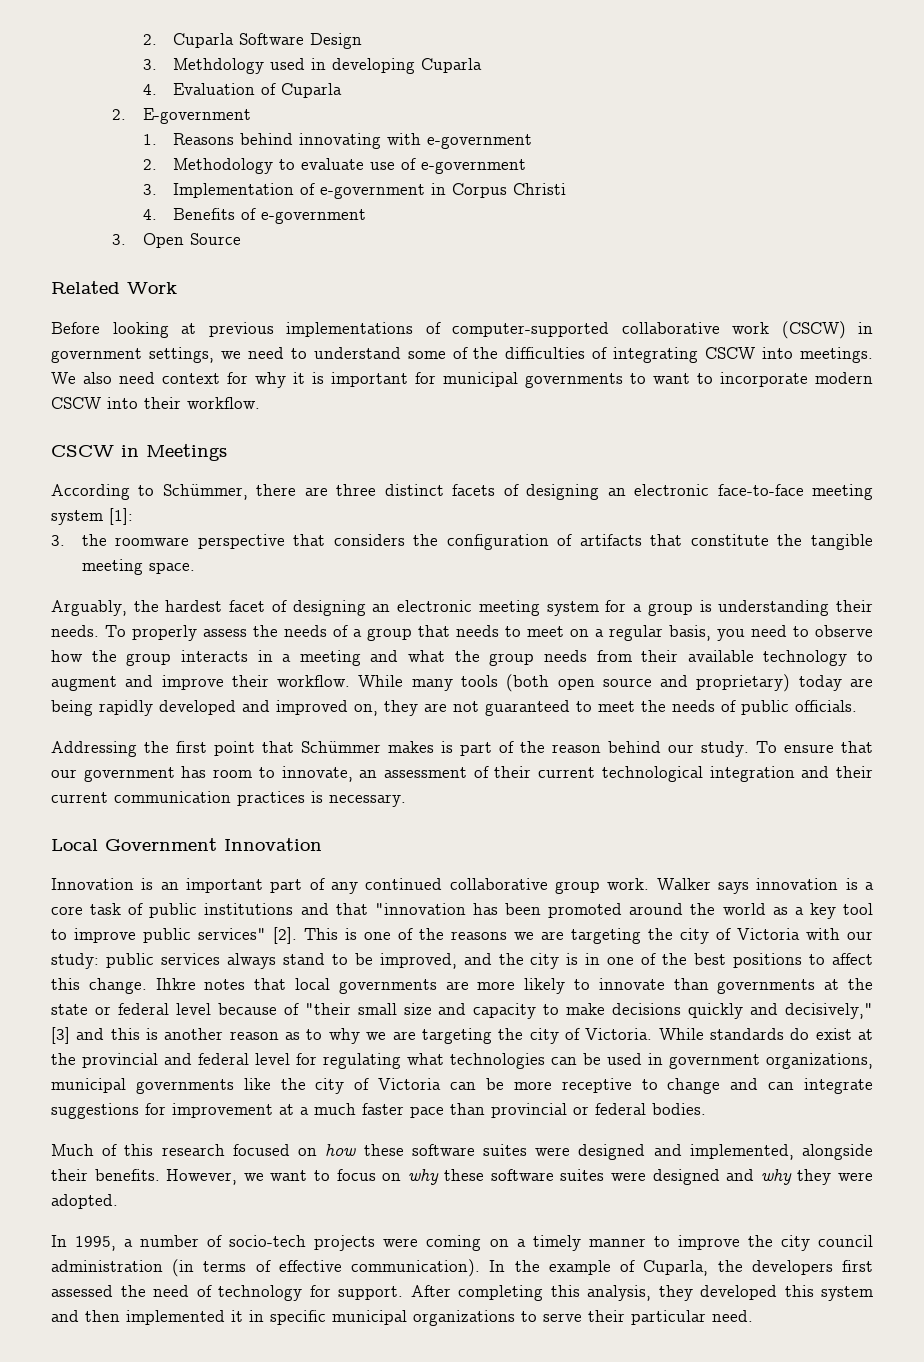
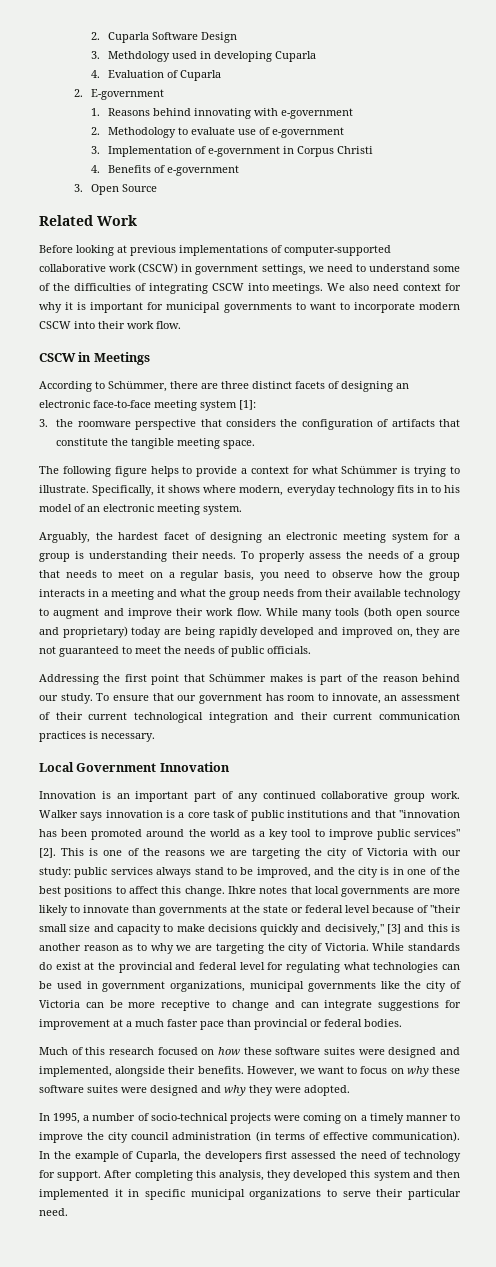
- We also need context for why it is important for municipal governments to want to incorporate modern CSCW into their workflow.
+ We also need context for why it is important for municipal governments to want to incorporate modern CSCW into their work flow.
+ The following figure helps to provide a context for what Schümmer is trying to illustrate. Specifically, it shows where modern, everyday technology fits in to his model of an electronic meeting system.
- To properly assess the needs of a group that needs to meet on a regular basis, you need to observe how the group interacts in a meeting and what the group needs from their available technology to augment and improve their workflow.
+ To properly assess the needs of a group that needs to meet on a regular basis, you need to observe how the group interacts in a meeting and what the group needs from their available technology to augment and improve their work flow.
- In 1995, a number of socio-tech projects were coming on a timely manner to improve the city council administration (in terms of effective communication).
+ In 1995, a number of socio-technical projects were coming on a timely manner to improve the city council administration (in terms of effective communication).

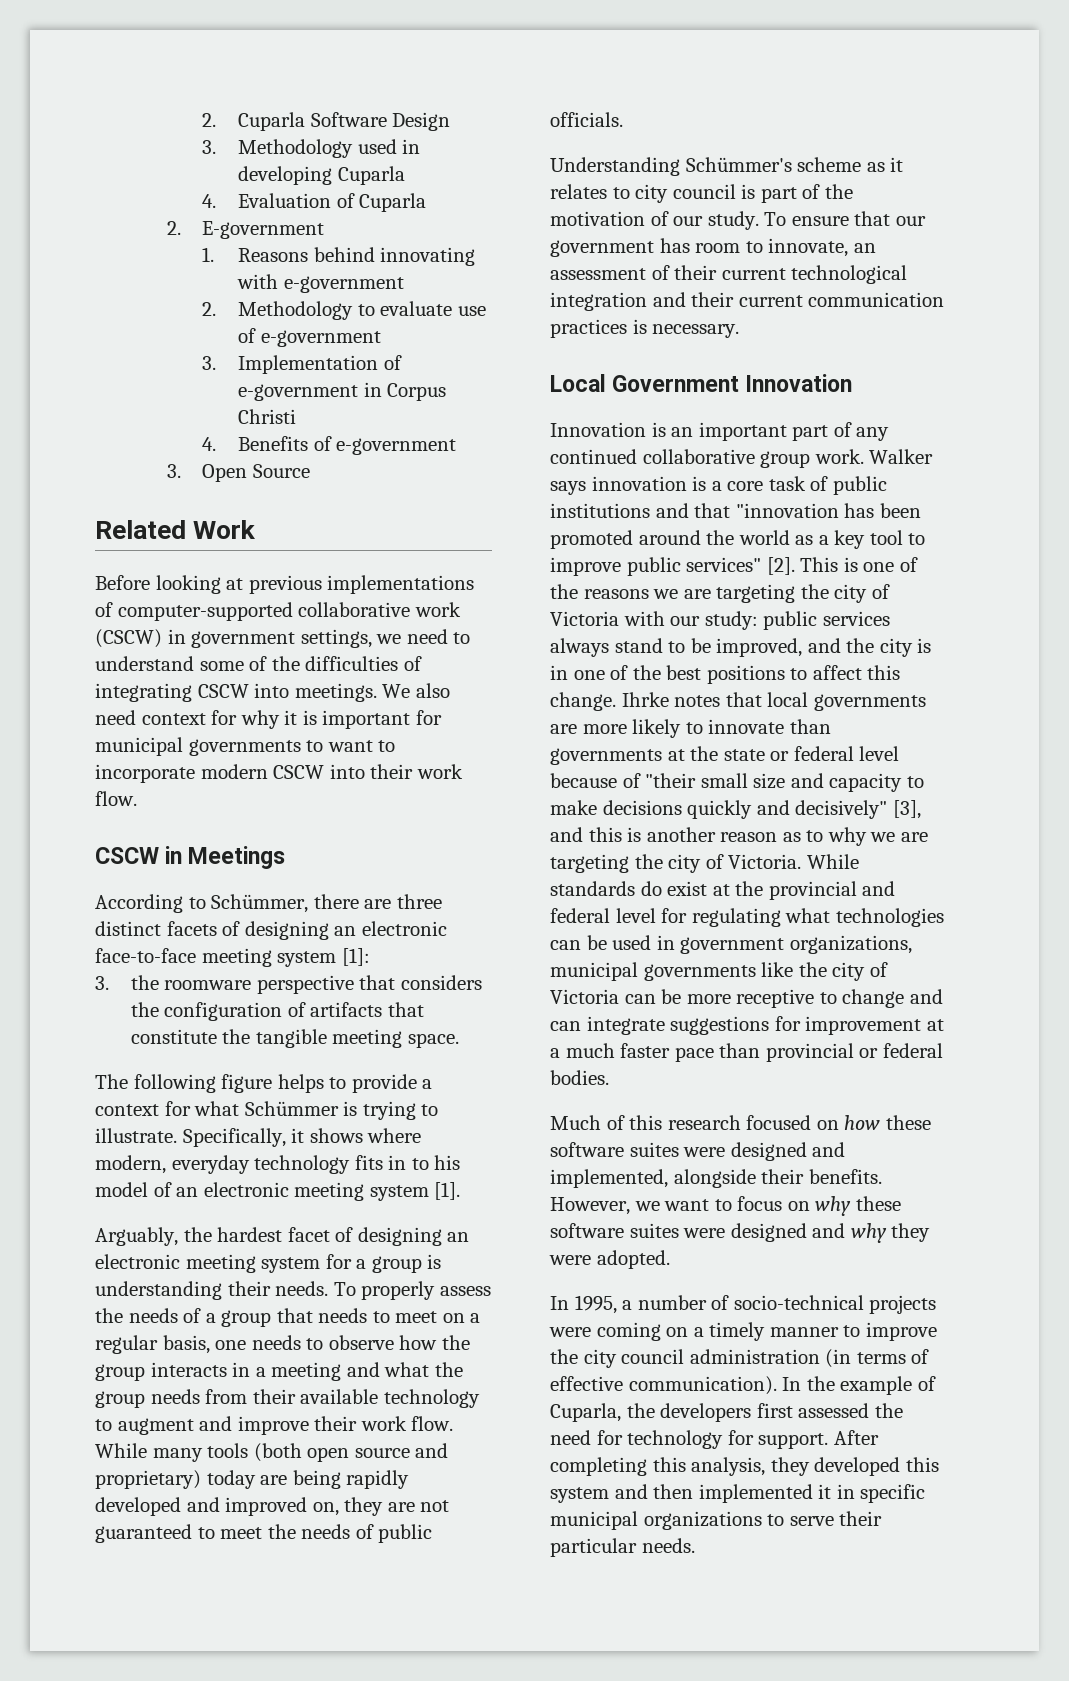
- 3. Methdology used in developing Cuparla
+ 3. Methodology used in developing Cuparla
- Specifically, it shows where modern, everyday technology fits in to his model of an electronic meeting system.
+ Specifically, it shows where modern, everyday technology fits in to his model of an electronic meeting system [1].
- To properly assess the needs of a group that needs to meet on a regular basis, you need to observe how the group interacts in a meeting and what the group needs from their available technology to augment and improve their work flow.
+ To properly assess the needs of a group that needs to meet on a regular basis, one needs to observe how the group interacts in a meeting and what the group needs from their available technology to augment and improve their work flow.
- Addressing the first point that Schümmer makes is part of the reason behind our study.
+ Understanding Schümmer's scheme as it relates to city council is part of the motivation of our study.
- Ihkre notes that local governments are more likely to innovate than governments at the state or federal level because of "their small size and capacity to make decisions quickly and decisively," [3] and this is another reason as to why we are targeting the city of Victoria.
+ Ihrke notes that local governments are more likely to innovate than governments at the state or federal level because of "their small size and capacity to make decisions quickly and decisively" [3], and this is another reason as to why we are targeting the city of Victoria.
- In the example of Cuparla, the developers first assessed the need of technology for support.
+ In the example of Cuparla, the developers first assessed the need for technology for support.
- After completing this analysis, they developed this system and then implemented it in specific municipal organizations to serve their particular need.
+ After completing this analysis, they developed this system and then implemented it in specific municipal organizations to serve their particular needs.

